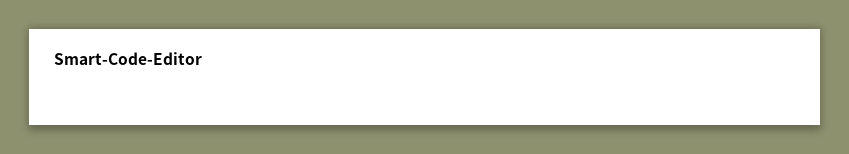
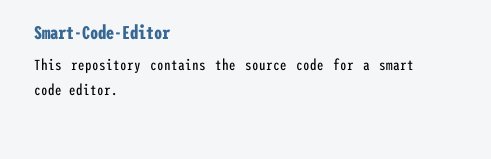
+ This repository contains the source code for a smart code editor.

